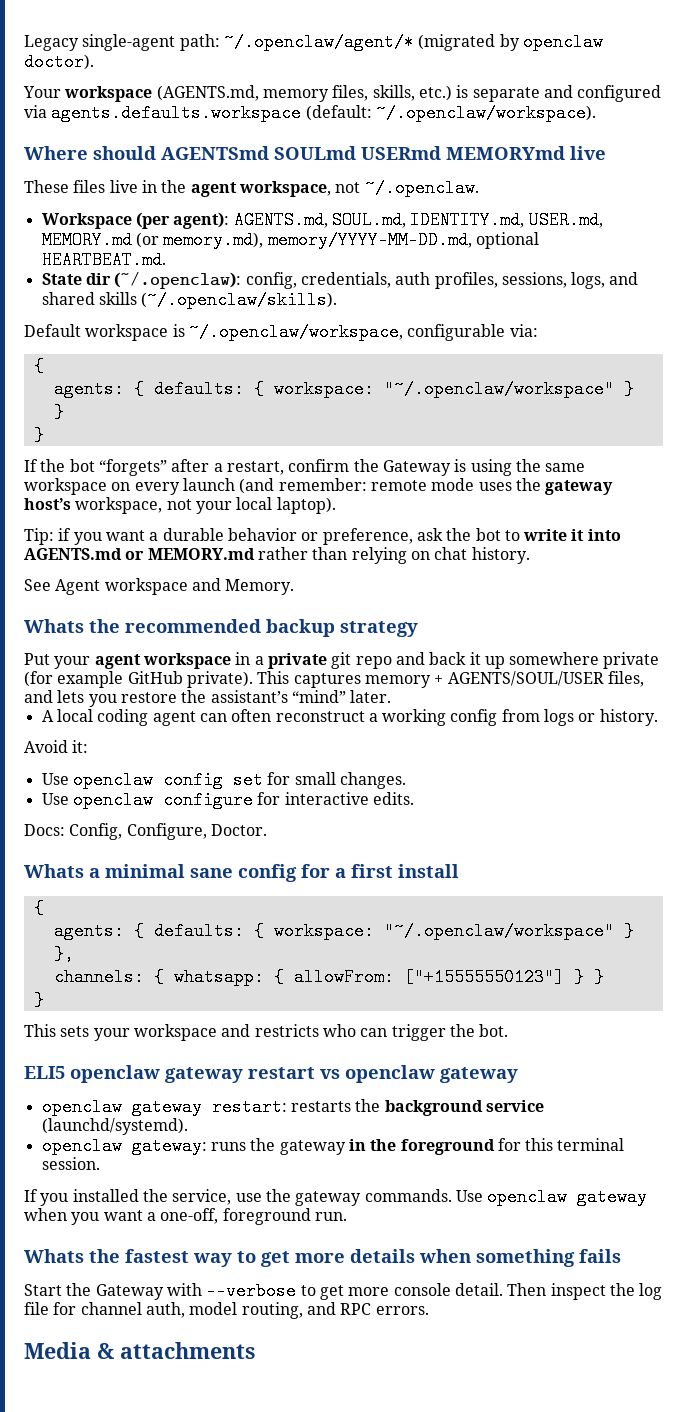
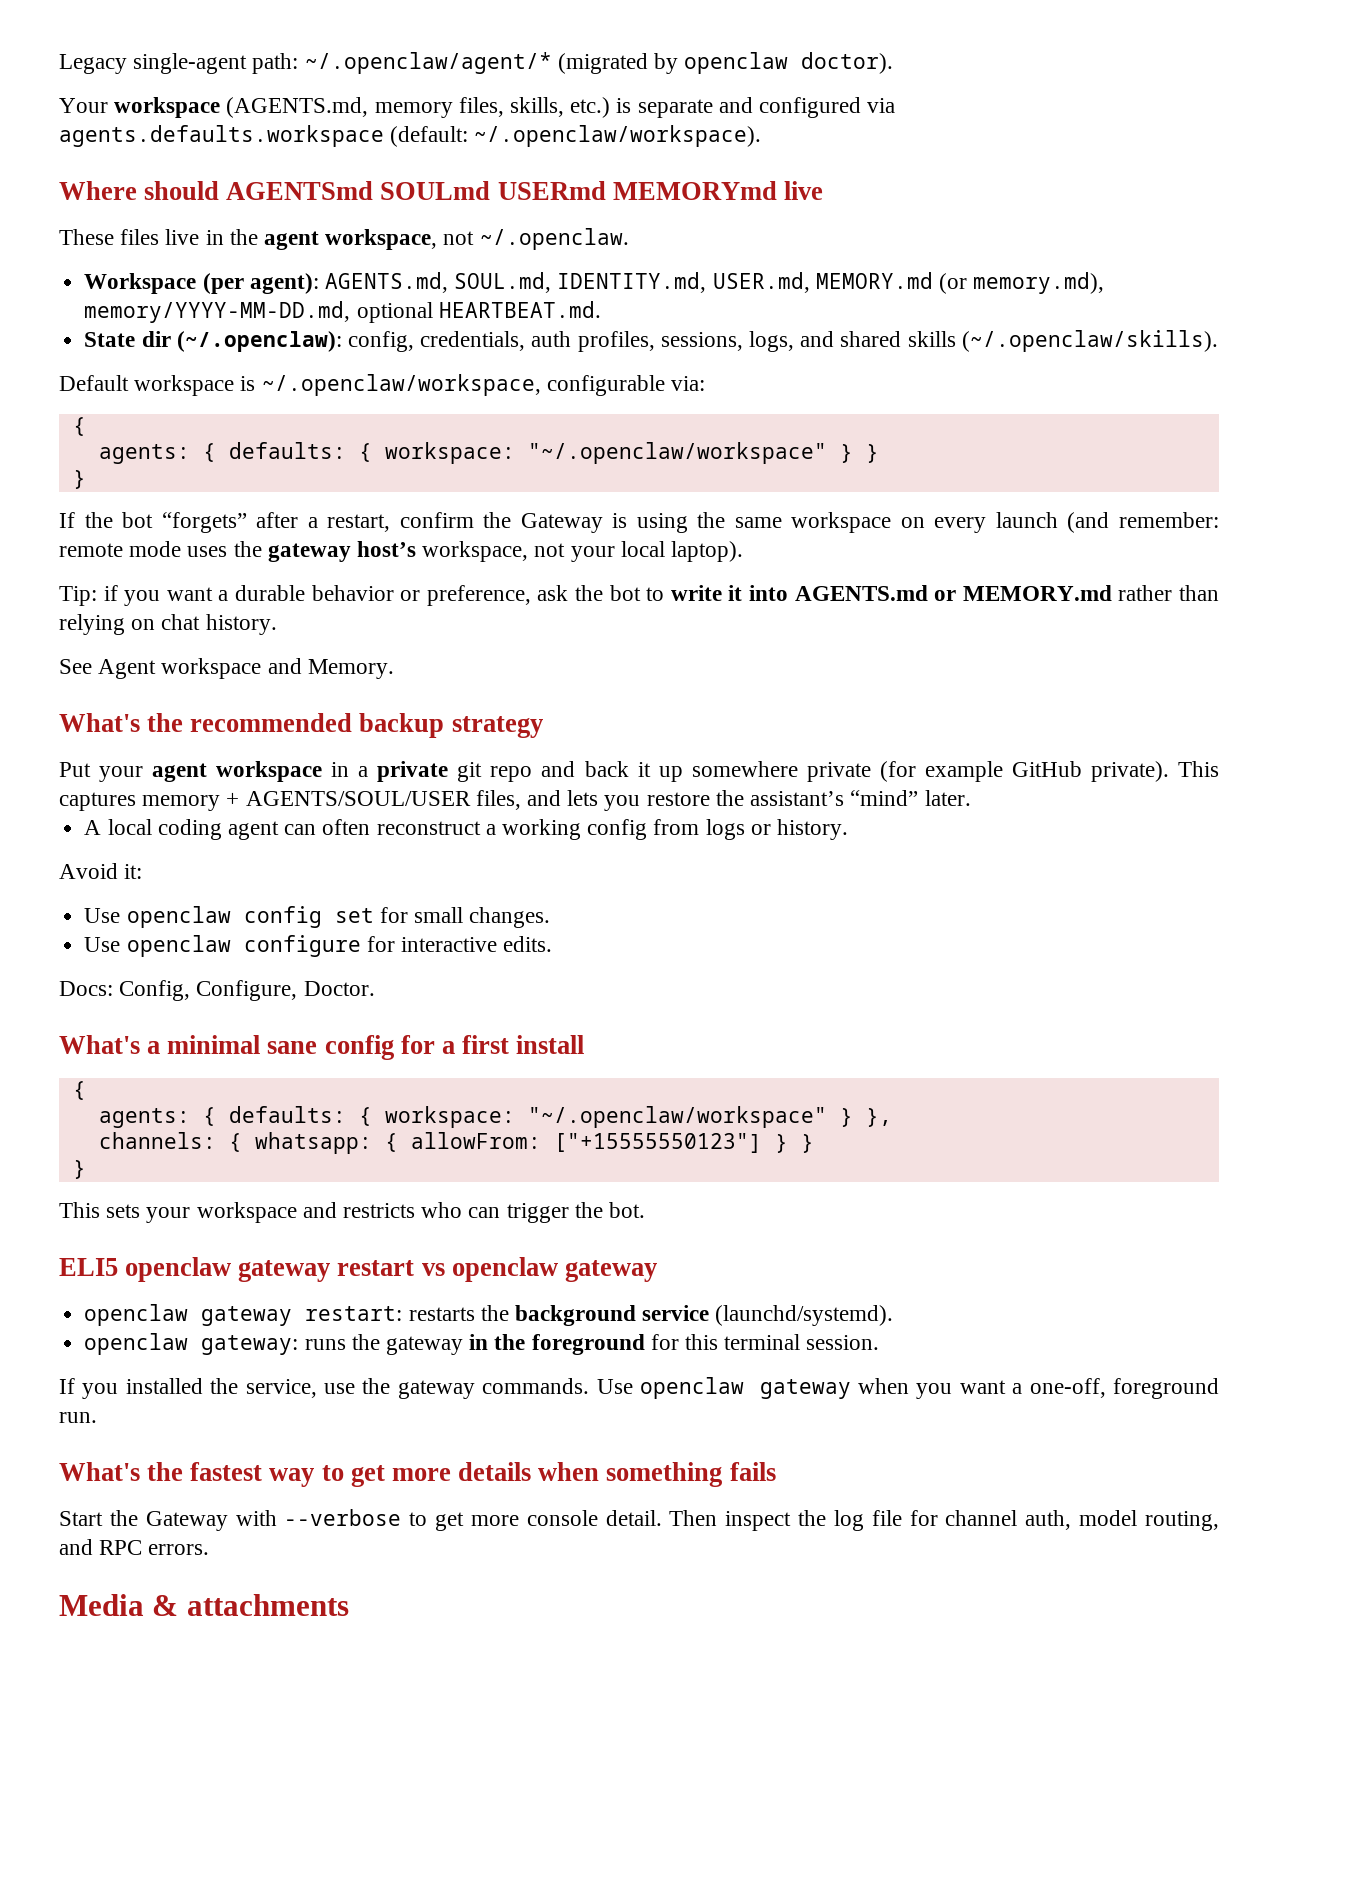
- Whats the recommended backup strategy
+ What's the recommended backup strategy
- Whats a minimal sane config for a first install
+ What's a minimal sane config for a first install
- Whats the fastest way to get more details when something fails
+ What's the fastest way to get more details when something fails

